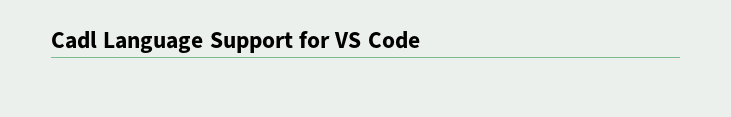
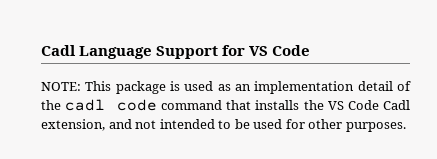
+ NOTE: This package is used as an implementation detail of the cadl code command that installs the VS Code Cadl extension, and not intended to be used for other purposes.

